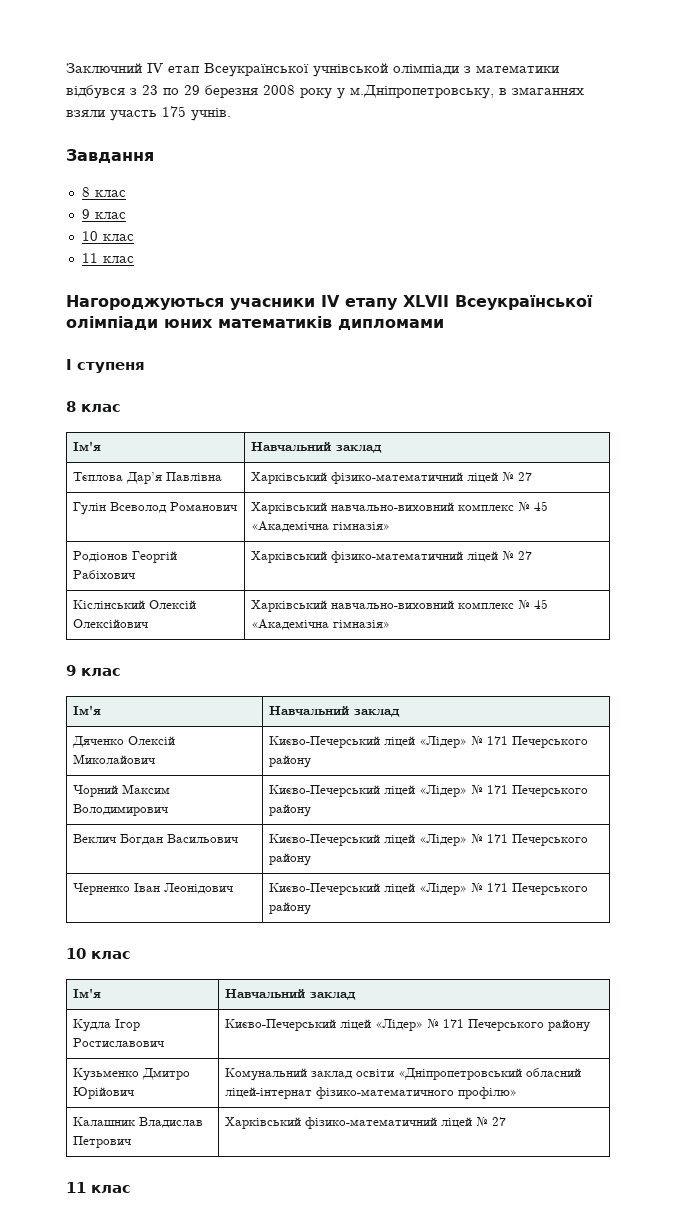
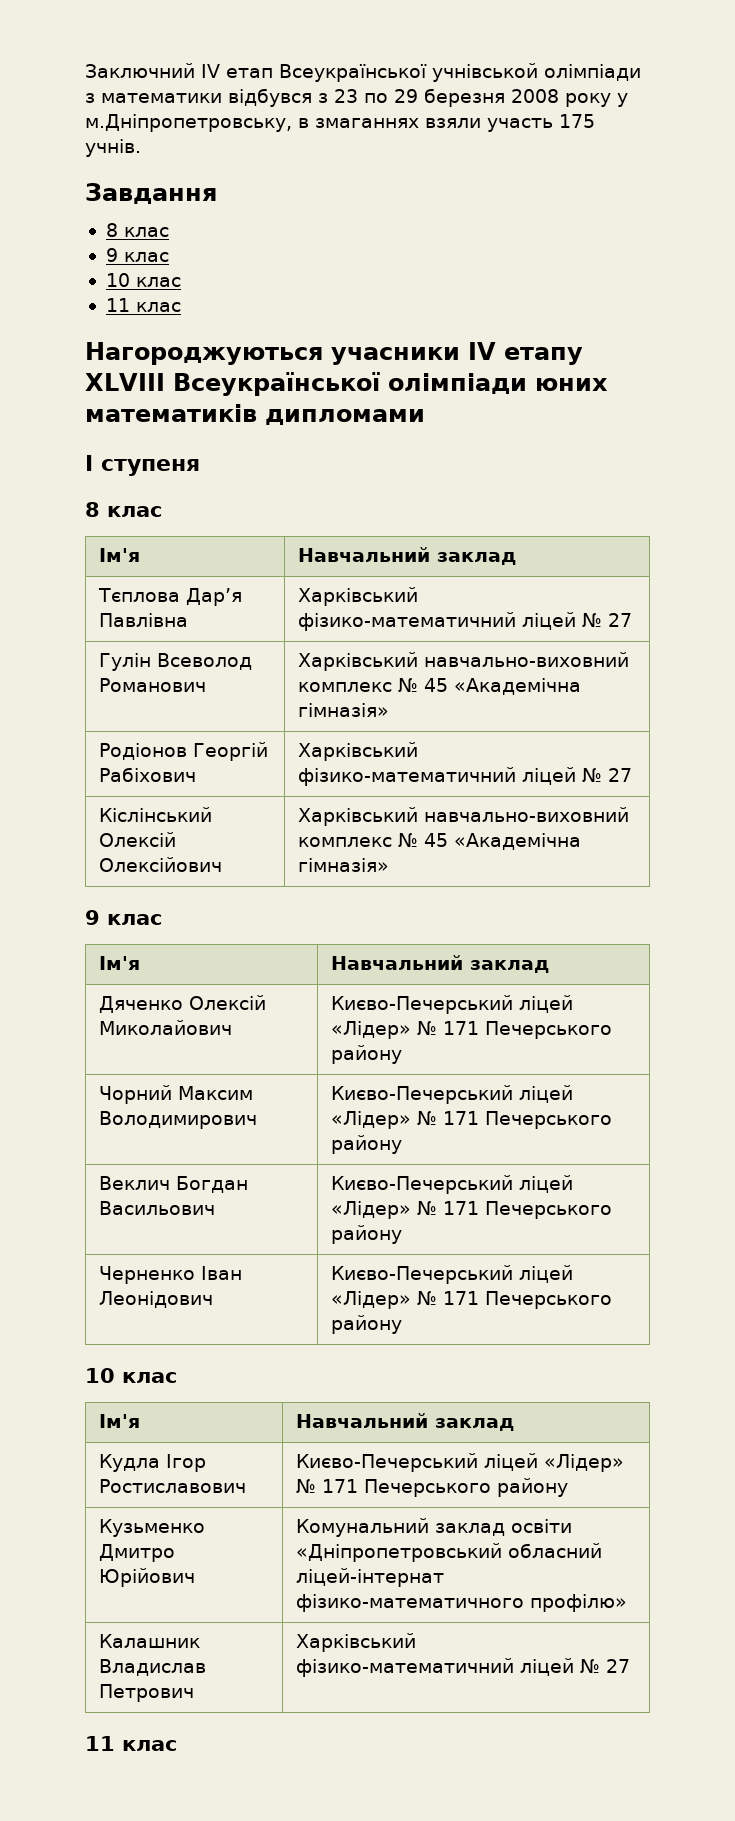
- Нагороджуються учасники IV етапу XLVII Всеукраїнської олімпіади юних математиків дипломами
+ Нагороджуються учасники IV етапу XLVIII Всеукраїнської олімпіади юних математиків дипломами

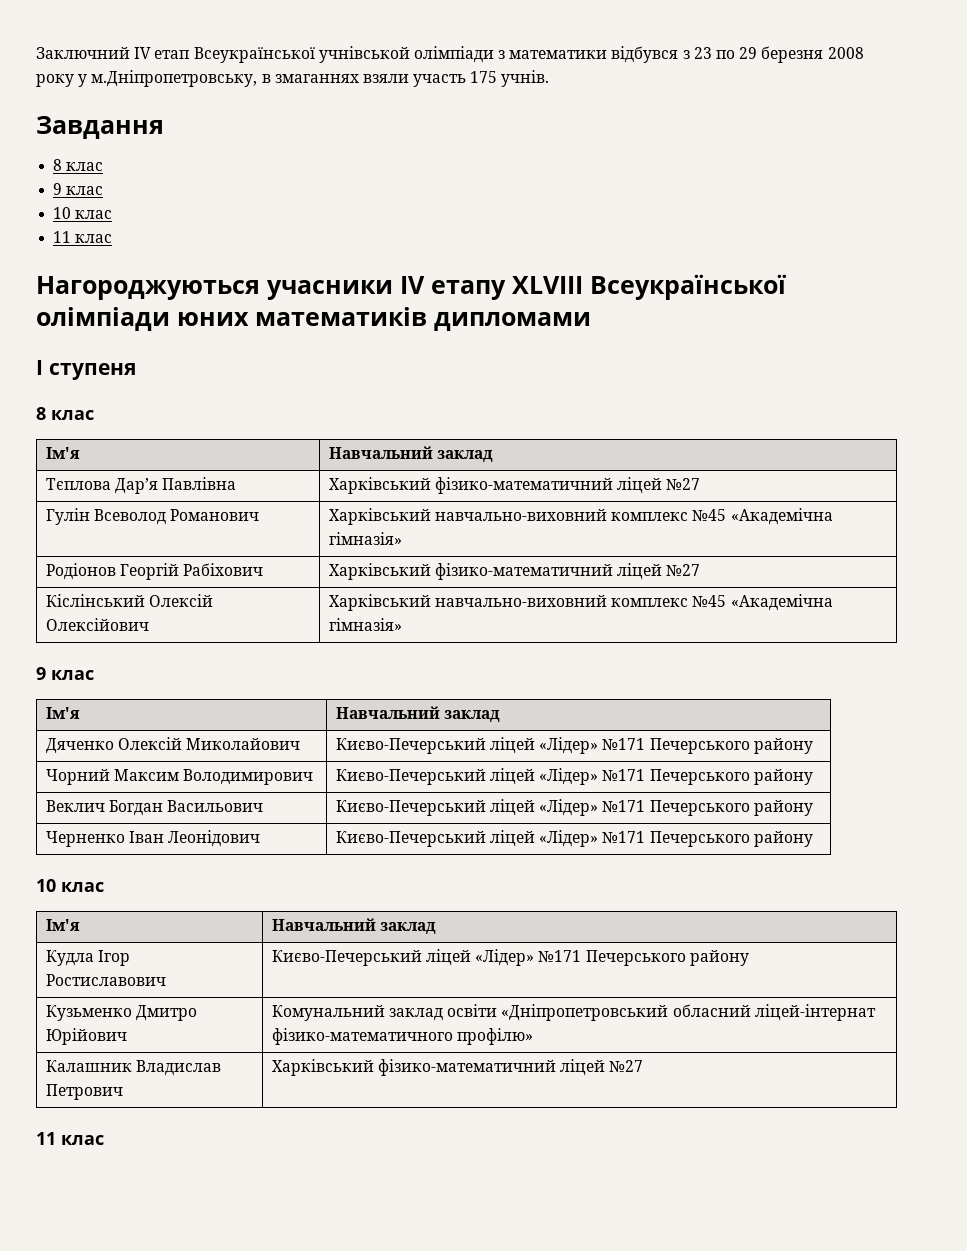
- Тєплова Дар’я Павлівна | Харківський фізико-математичний ліцей № 27
+ Тєплова Дар’я Павлівна | Харківський фізико-математичний ліцей №27
- Гулін Всеволод Романович | Харківський навчально-виховний комплекс № 45 «Академічна гімназія»
+ Гулін Всеволод Романович | Харківський навчально-виховний комплекс №45 «Академічна гімназія»
- Родіонов Георгій Рабіхович | Харківський фізико-математичний ліцей № 27
+ Родіонов Георгій Рабіхович | Харківський фізико-математичний ліцей №27
- Кіслінський Олексій Олексійович | Харківський навчально-виховний комплекс № 45 «Академічна гімназія»
+ Кіслінський Олексій Олексійович | Харківський навчально-виховний комплекс №45 «Академічна гімназія»
- Дяченко Олексій Миколайович | Києво-Печерський ліцей «Лідер» № 171 Печерського району
+ Дяченко Олексій Миколайович | Києво-Печерський ліцей «Лідер» №171 Печерського району
- Чорний Максим Володимирович | Києво-Печерський ліцей «Лідер» № 171 Печерського району
+ Чорний Максим Володимирович | Києво-Печерський ліцей «Лідер» №171 Печерського району
- Веклич Богдан Васильович | Києво-Печерський ліцей «Лідер» № 171 Печерського району
+ Веклич Богдан Васильович | Києво-Печерський ліцей «Лідер» №171 Печерського району
- Черненко Іван Леонідович | Києво-Печерський ліцей «Лідер» № 171 Печерського району
+ Черненко Іван Леонідович | Києво-Печерський ліцей «Лідер» №171 Печерського району
- Кудла Ігор Ростиславович | Києво-Печерський ліцей «Лідер» № 171 Печерського району
+ Кудла Ігор Ростиславович | Києво-Печерський ліцей «Лідер» №171 Печерського району
- Калашник Владислав Петрович | Харківський фізико-математичний ліцей № 27
+ Калашник Владислав Петрович | Харківський фізико-математичний ліцей №27

